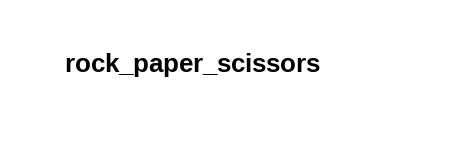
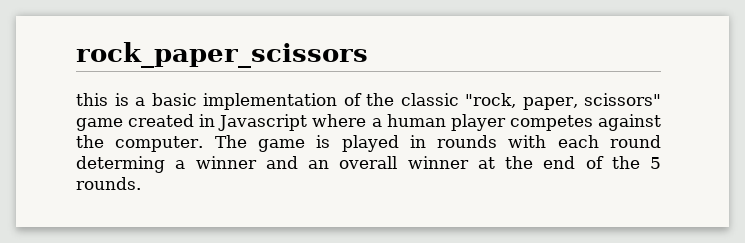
+ this is a basic implementation of the classic "rock, paper, scissors" game created in Javascript where a human player competes against the computer. The game is played in rounds with each round determing a winner and an overall winner at the end of the 5 rounds.

